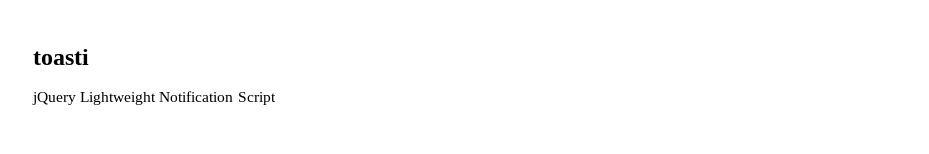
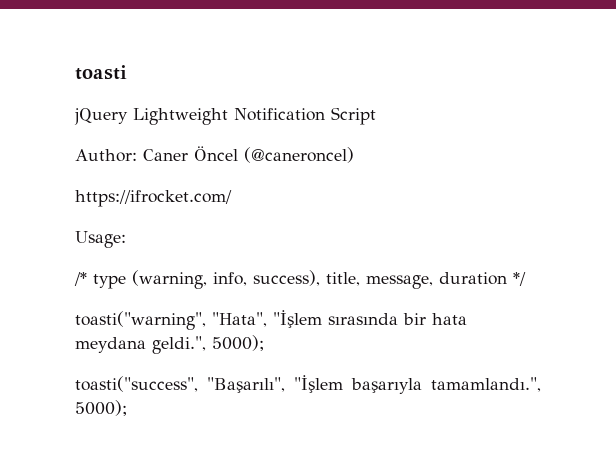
+ Author: Caner Öncel (@caneroncel)
+ https://ifrocket.com/
+ Usage:
+ /* type (warning, info, success), title, message, duration */
+ toasti("warning", "Hata", "İşlem sırasında bir hata meydana geldi.", 5000);
+ toasti("success", "Başarılı", "İşlem başarıyla tamamlandı.", 5000);

